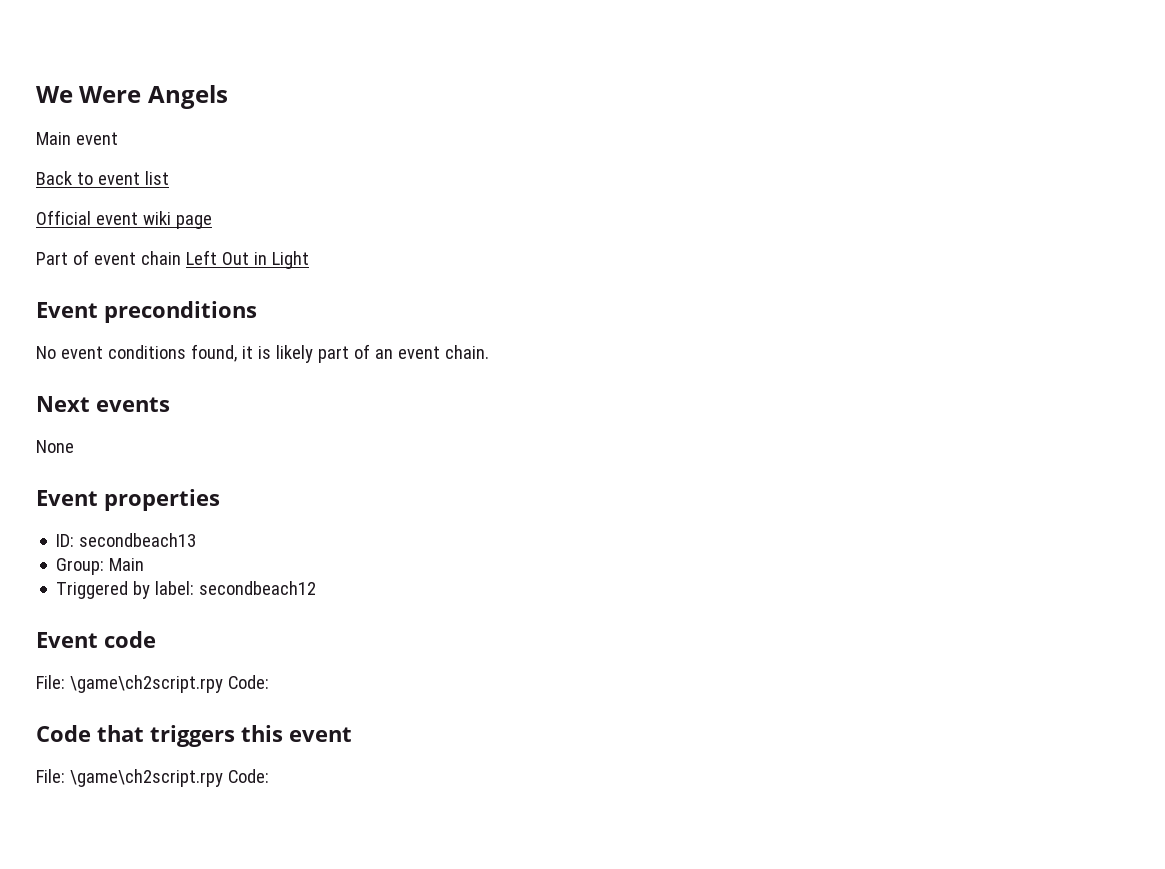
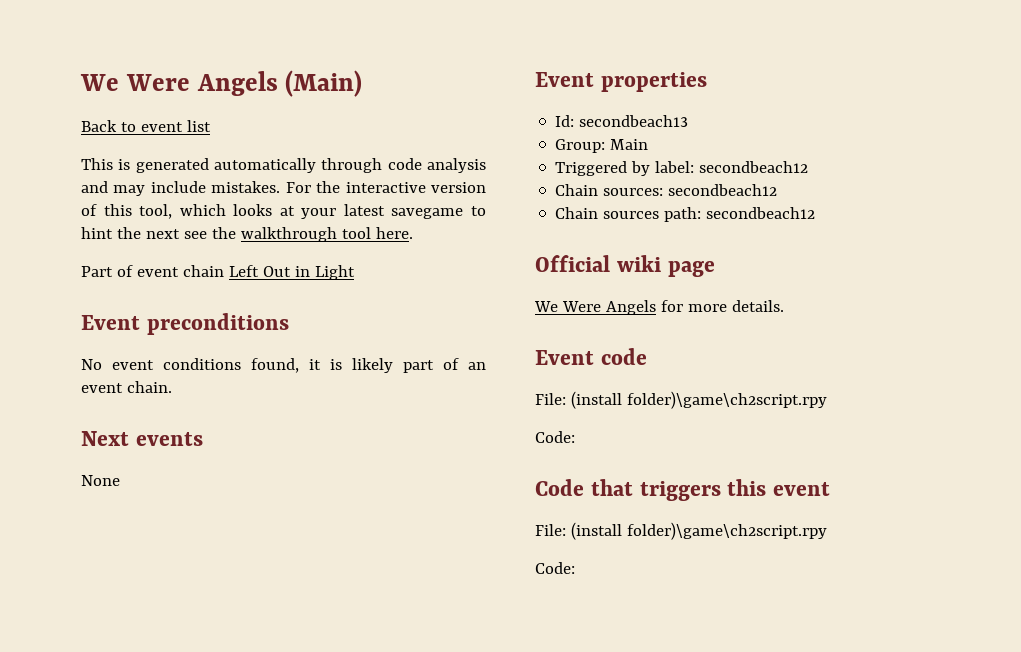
- We Were Angels
- Main event
+ We Were Angels (Main)
- Official event wiki page
+ This is generated automatically through code analysis and may include mistakes. For the interactive version of this tool, which looks at your latest savegame to hint the next see the walkthrough tool here.
- ID: secondbeach13
+ Id: secondbeach13
+ Chain sources: secondbeach12
+ Chain sources path: secondbeach12
+ Official wiki page
+ We Were Angels for more details.
  Event code
- File: \game\ch2script.rpy Code:
+ File: (install folder)\game\ch2script.rpy
+ Code:
  Code that triggers this event
- File: \game\ch2script.rpy Code:
+ File: (install folder)\game\ch2script.rpy
+ Code:

